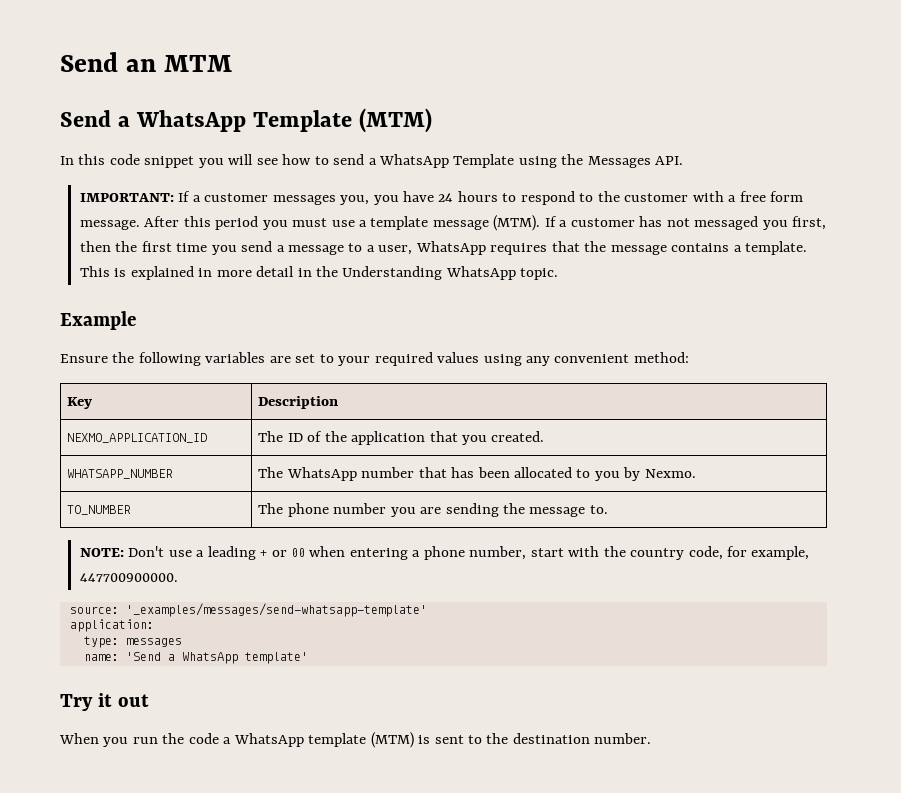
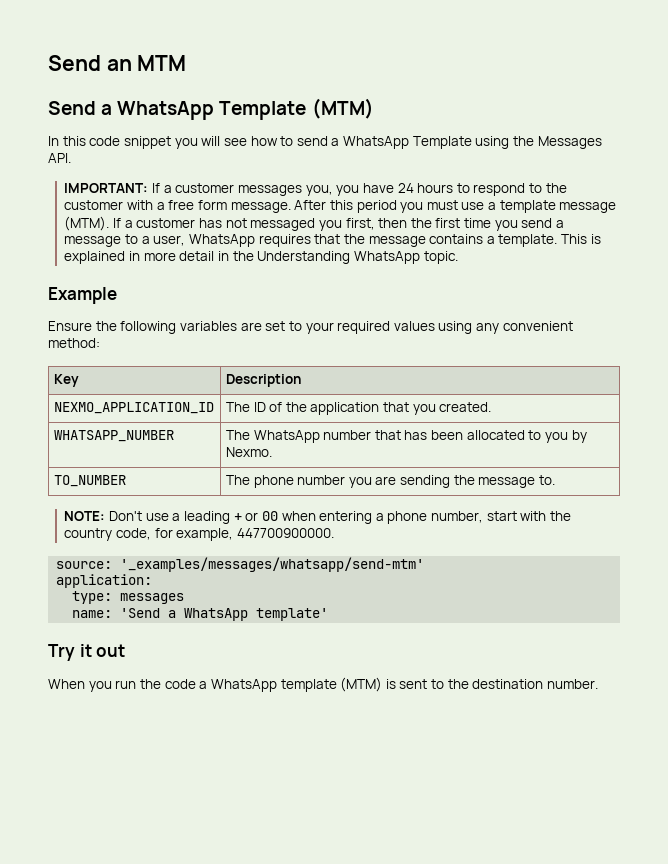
- source: '_examples/messages/send-whatsapp-template'
+ source: '_examples/messages/whatsapp/send-mtm'

